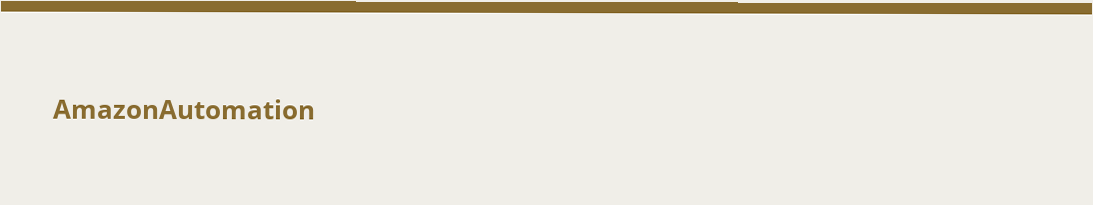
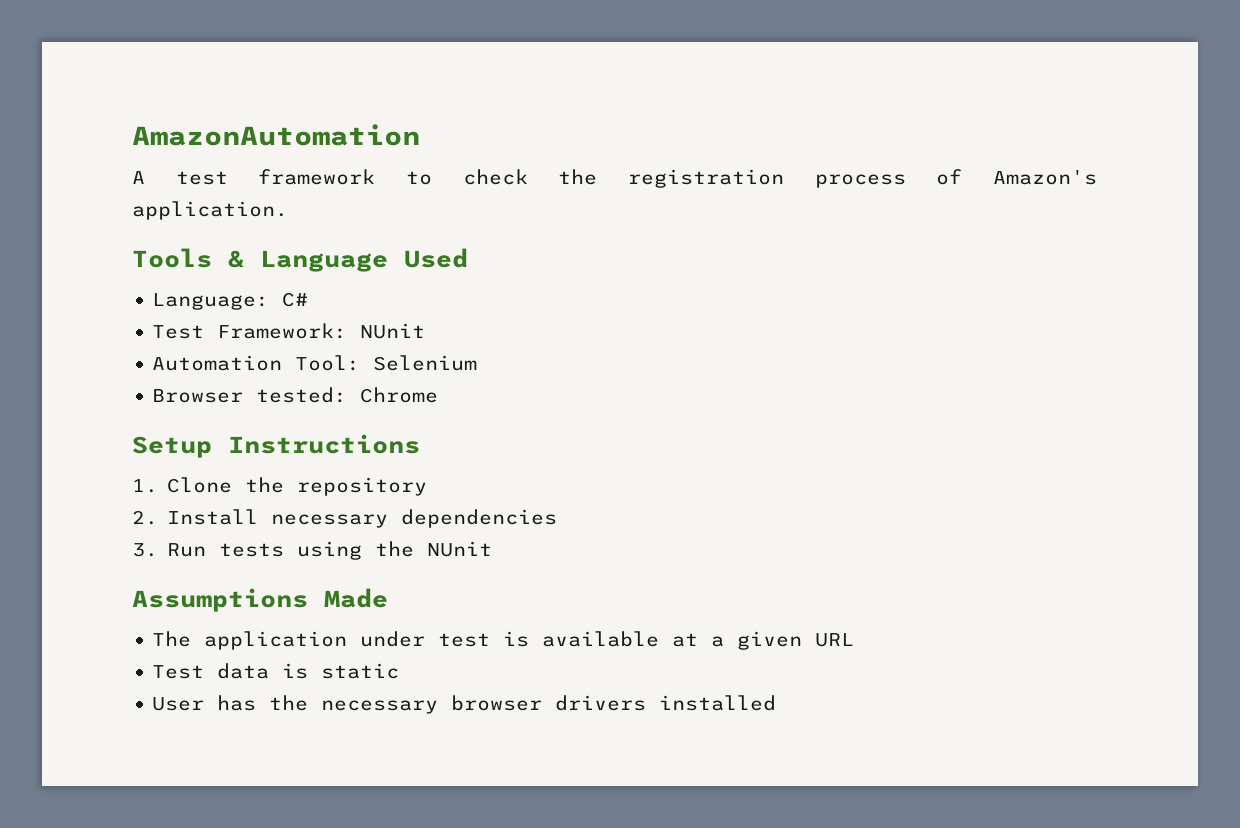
+ A test framework to check the registration process of Amazon's application.
+ Tools & Language Used
+ Language: C#
+ Test Framework: NUnit
+ Automation Tool: Selenium
+ Browser tested: Chrome
+ Setup Instructions
+ 1. Clone the repository
+ 2. Install necessary dependencies
+ 3. Run tests using the NUnit
+ Assumptions Made
+ The application under test is available at a given URL
+ Test data is static
+ User has the necessary browser drivers installed

